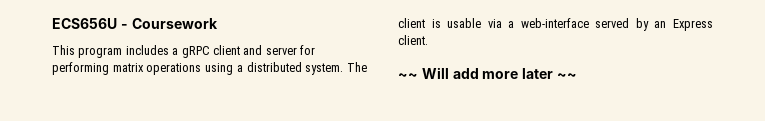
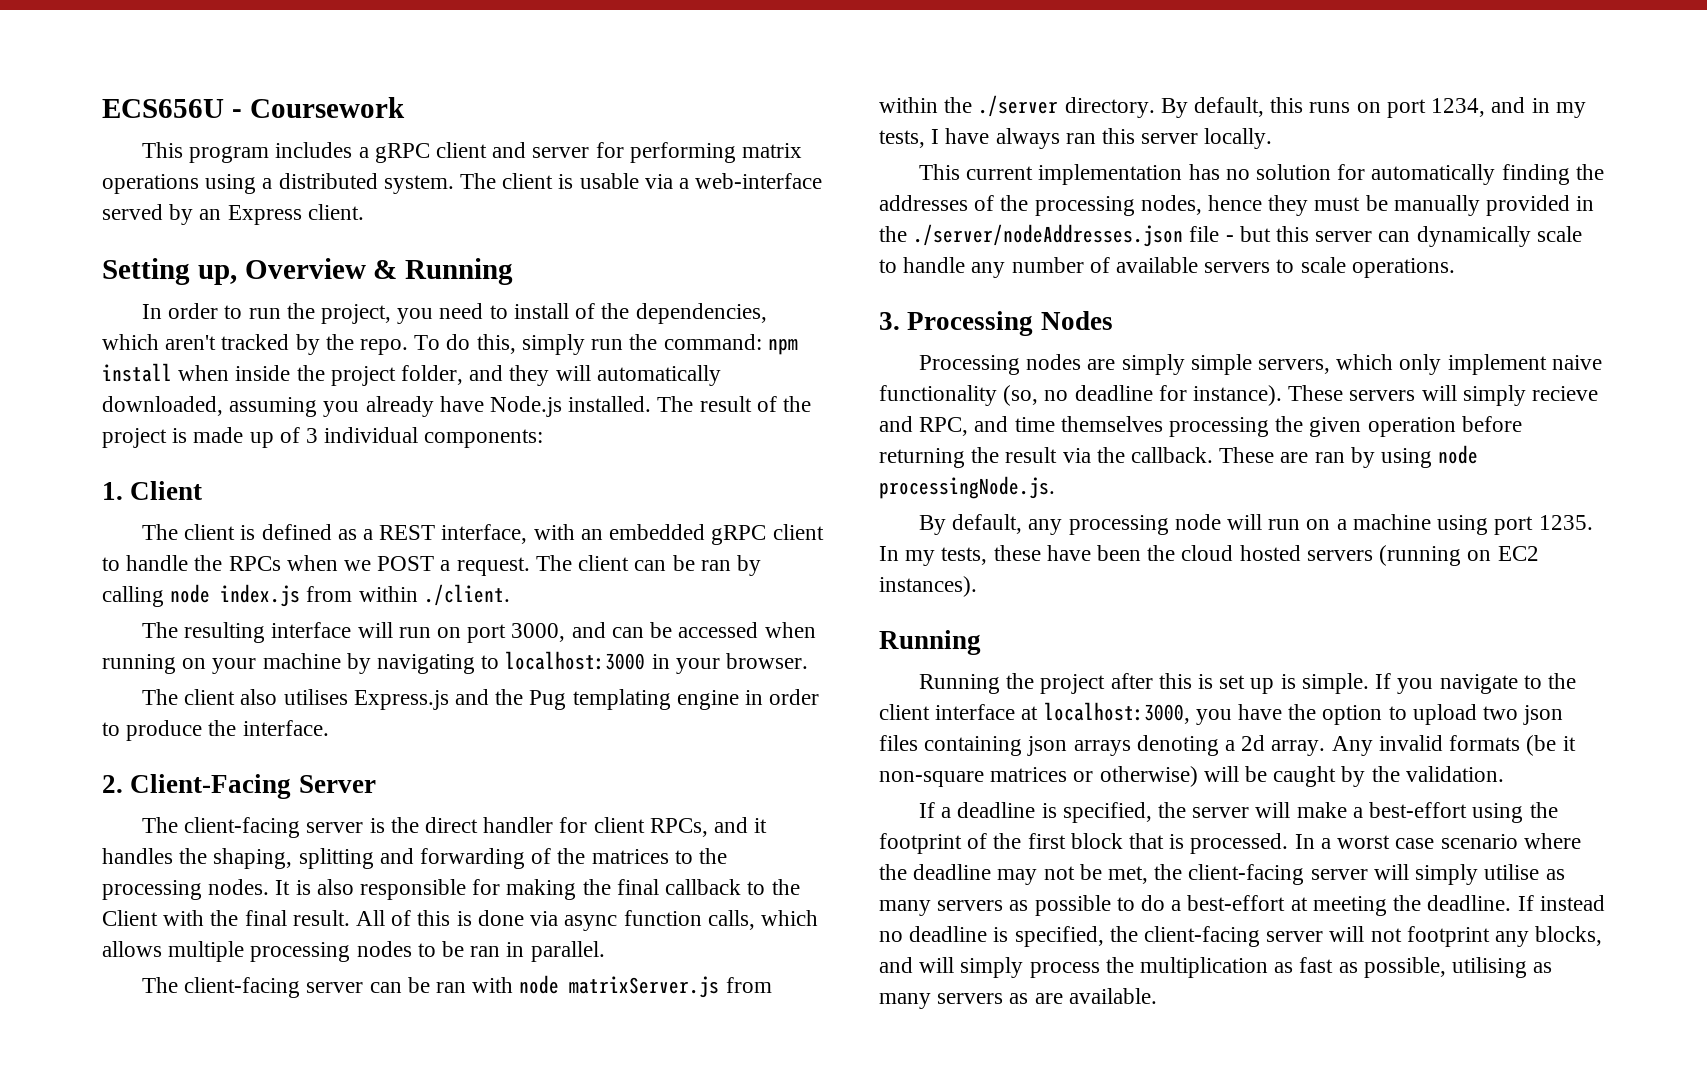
- ~~ Will add more later ~~
+ Setting up, Overview & Running
+ In order to run the project, you need to install of the dependencies, which aren't tracked by the repo. To do this, simply run the command: npm install when inside the project folder, and they will automatically downloaded, assuming you already have Node.js installed. The result of the project is made up of 3 individual components:
+ 1. Client
+ The client is defined as a REST interface, with an embedded gRPC client to handle the RPCs when we POST a request. The client can be ran by calling node index.js from within ./client.
+ The resulting interface will run on port 3000, and can be accessed when running on your machine by navigating to localhost:3000 in your browser.
+ The client also utilises Express.js and the Pug templating engine in order to produce the interface.
+ 2. Client-Facing Server
+ The client-facing server is the direct handler for client RPCs, and it handles the shaping, splitting and forwarding of the matrices to the processing nodes. It is also responsible for making the final callback to the Client with the final result. All of this is done via async function calls, which allows multiple processing nodes to be ran in parallel.
+ The client-facing server can be ran with node matrixServer.js from within the ./server directory. By default, this runs on port 1234, and in my tests, I have always ran this server locally.
+ This current implementation has no solution for automatically finding the addresses of the processing nodes, hence they must be manually provided in the ./server/nodeAddresses.json file - but this server can dynamically scale to handle any number of available servers to scale operations.
+ 3. Processing Nodes
+ Processing nodes are simply simple servers, which only implement naive functionality (so, no deadline for instance). These servers will simply recieve and RPC, and time themselves processing the given operation before returning the result via the callback. These are ran by using node processingNode.js.
+ By default, any processing node will run on a machine using port 1235. In my tests, these have been the cloud hosted servers (running on EC2 instances).
+ Running
+ Running the project after this is set up is simple. If you navigate to the client interface at localhost:3000, you have the option to upload two json files containing json arrays denoting a 2d array. Any invalid formats (be it non-square matrices or otherwise) will be caught by the validation.
+ If a deadline is specified, the server will make a best-effort using the footprint of the first block that is processed. In a worst case scenario where the deadline may not be met, the client-facing server will simply utilise as many servers as possible to do a best-effort at meeting the deadline. If instead no deadline is specified, the client-facing server will not footprint any blocks, and will simply process the multiplication as fast as possible, utilising as many servers as are available.

